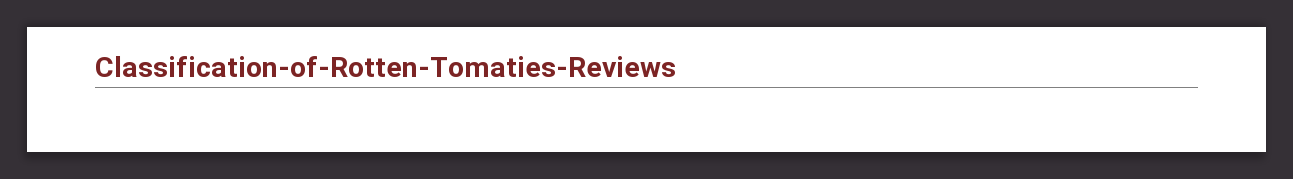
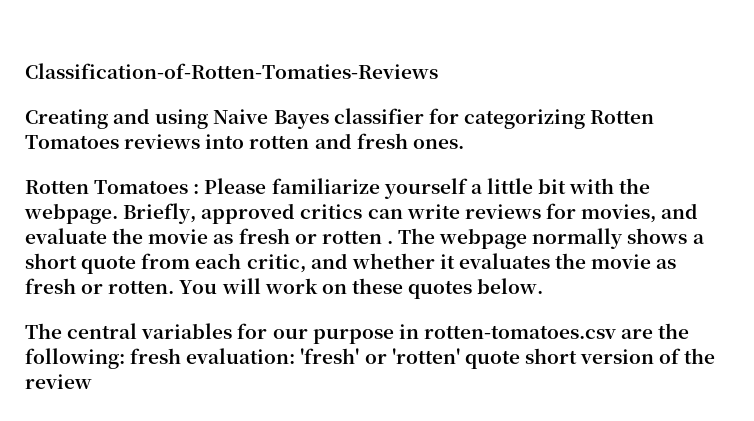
+ Creating and using Naive Bayes classifier for categorizing Rotten Tomatoes reviews into rotten and fresh ones.
+ Rotten Tomatoes : Please familiarize yourself a little bit with the webpage. Briefly, approved critics can write reviews for movies, and evaluate the movie as fresh or rotten . The webpage normally shows a short quote from each critic, and whether it evaluates the movie as fresh or rotten. You will work on these quotes below.
+ The central variables for our purpose in rotten-tomatoes.csv are the following: fresh evaluation: 'fresh' or 'rotten' quote short version of the review

